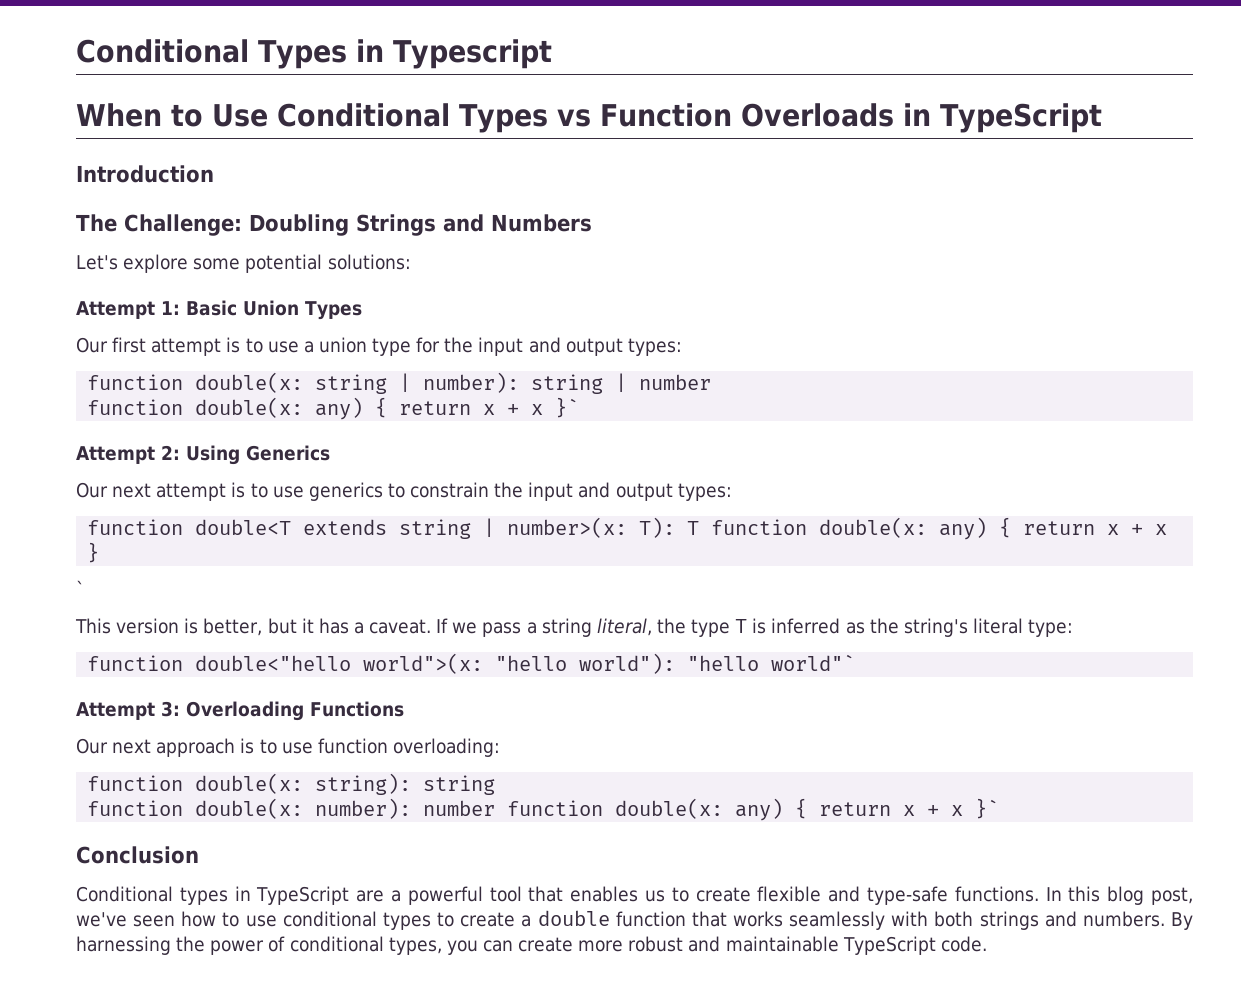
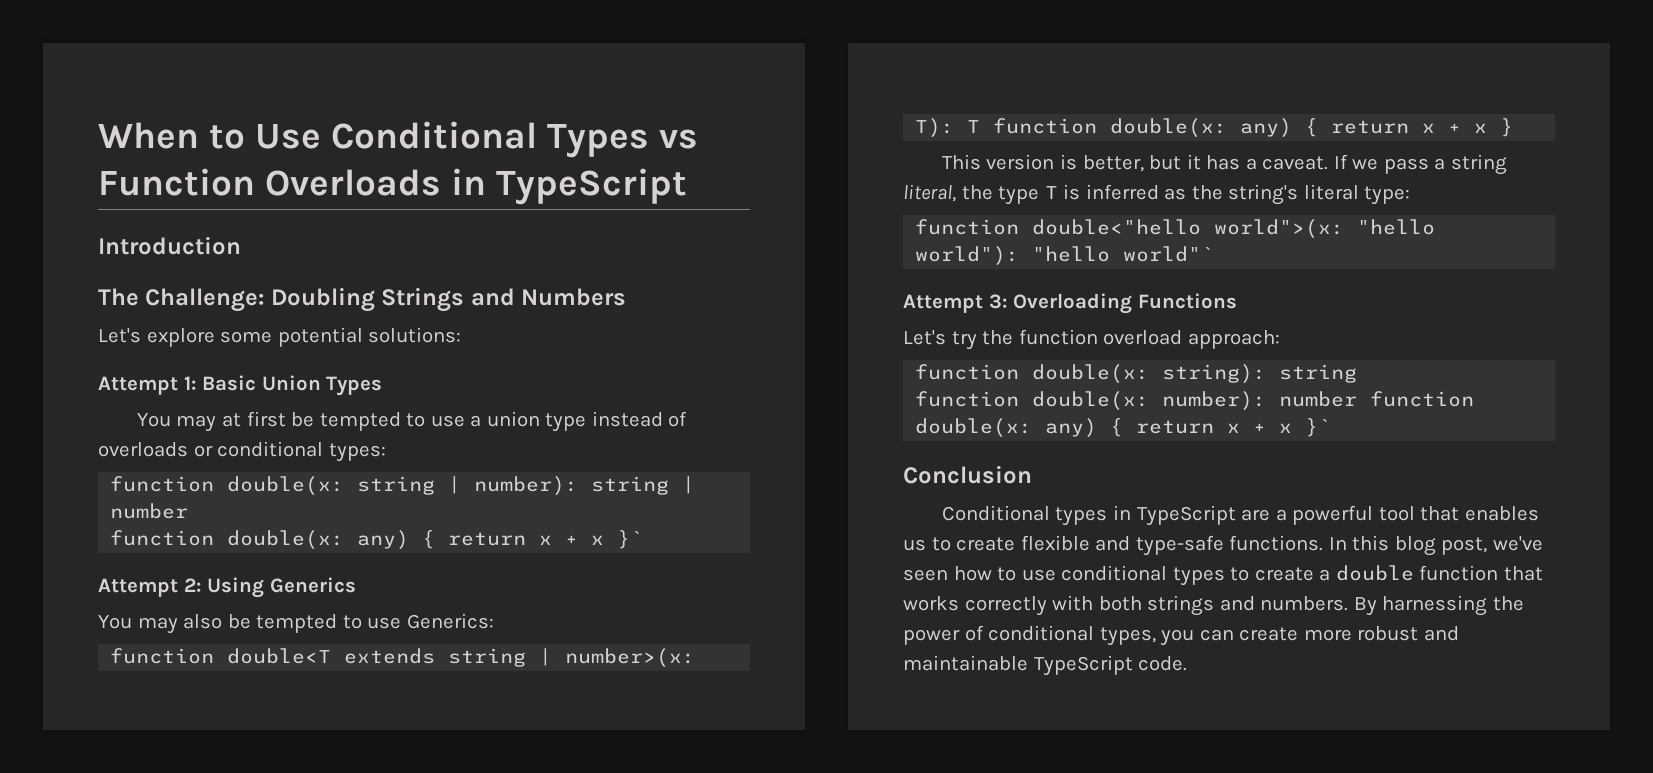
- Conditional Types in Typescript
- Our first attempt is to use a union type for the input and output types:
+ You may at first be tempted to use a union type instead of overloads or conditional types:
- Our next attempt is to use generics to constrain the input and output types:
+ You may also be tempted to use Generics:
- `
- Our next approach is to use function overloading:
+ Let's try the function overload approach:
- In this blog post, we've seen how to use conditional types to create a double function that works seamlessly with both strings and numbers.
+ In this blog post, we've seen how to use conditional types to create a double function that works correctly with both strings and numbers.

